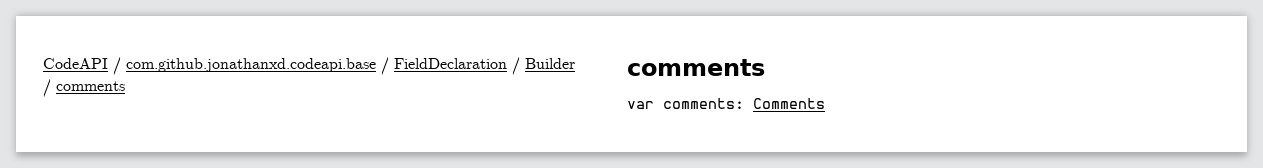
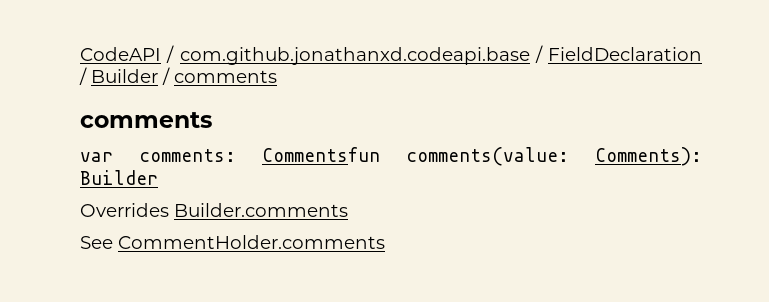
- var comments: Comments
+ var comments: Commentsfun comments(value: Comments): Builder
+ Overrides Builder.comments
+ See CommentHolder.comments

